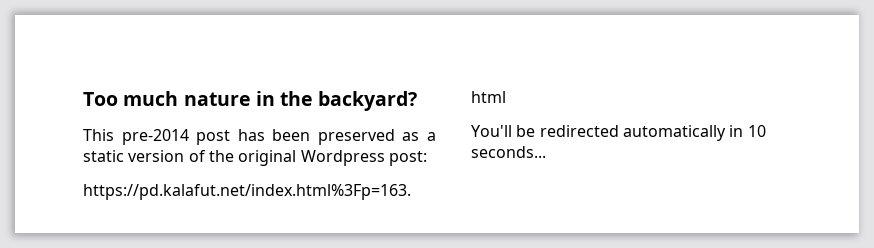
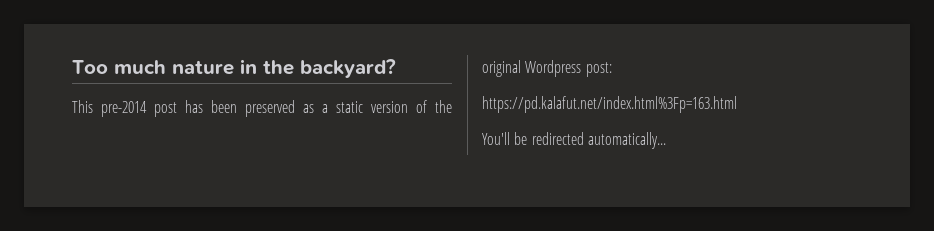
- You'll be redirected automatically in 10 seconds...
+ You'll be redirected automatically...

